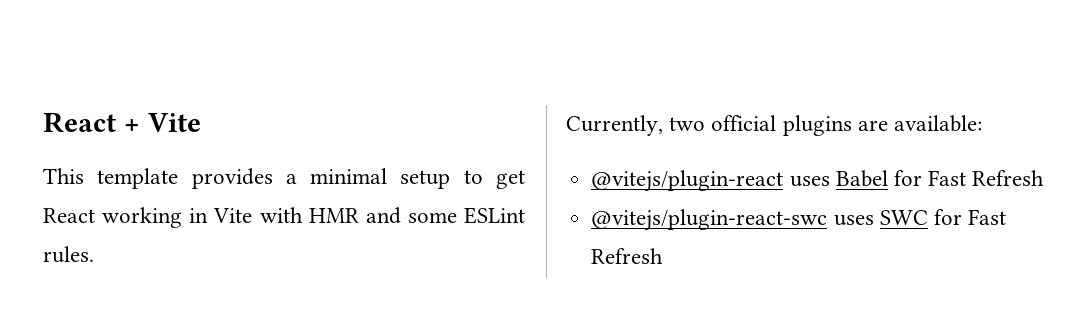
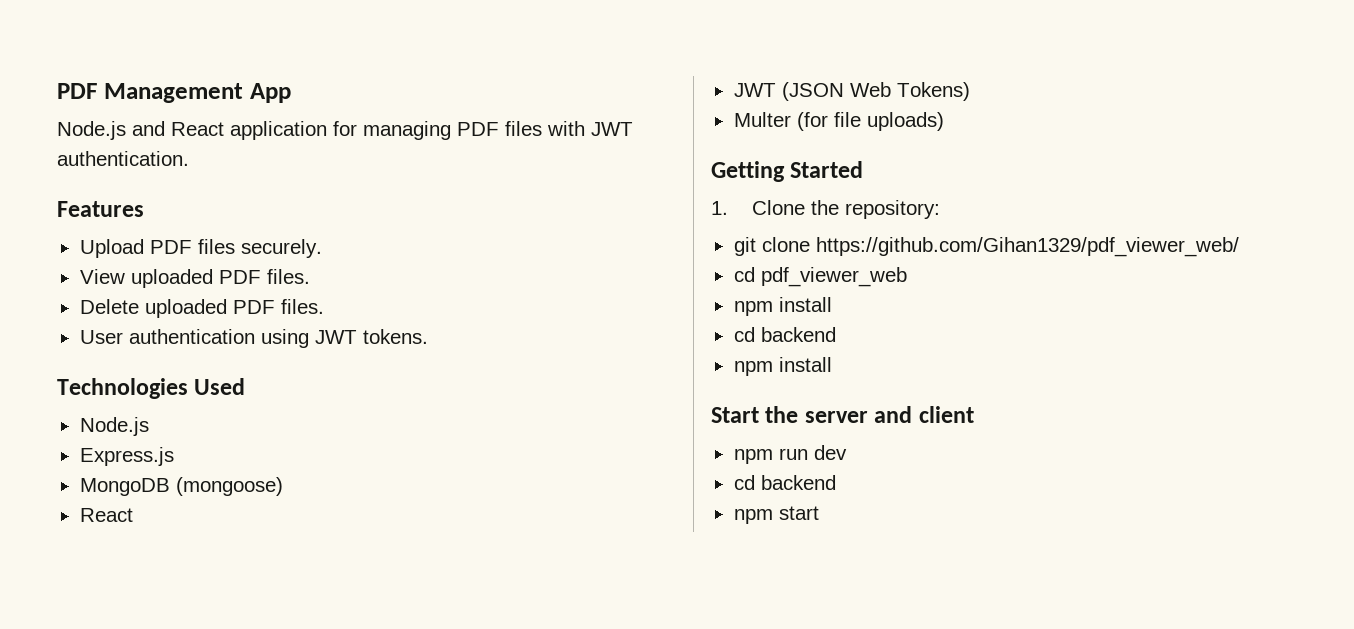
- React + Vite
- This template provides a minimal setup to get React working in Vite with HMR and some ESLint rules.
- Currently, two official plugins are available:
- @vitejs/plugin-react uses Babel for Fast Refresh
- @vitejs/plugin-react-swc uses SWC for Fast Refresh
+ PDF Management App
+ Node.js and React application for managing PDF files with JWT authentication.
+ Features
+ Upload PDF files securely.
+ View uploaded PDF files.
+ Delete uploaded PDF files.
+ User authentication using JWT tokens.
+ Technologies Used
+ Node.js
+ Express.js
+ MongoDB (mongoose)
+ React
+ JWT (JSON Web Tokens)
+ Multer (for file uploads)
+ Getting Started
+ 1. Clone the repository:
+ git clone https://github.com/Gihan1329/pdf_viewer_web/
+ cd pdf_viewer_web
+ npm install
+ cd backend
+ npm install
+ Start the server and client
+ npm run dev
+ cd backend
+ npm start

